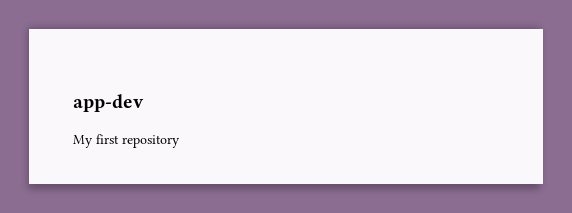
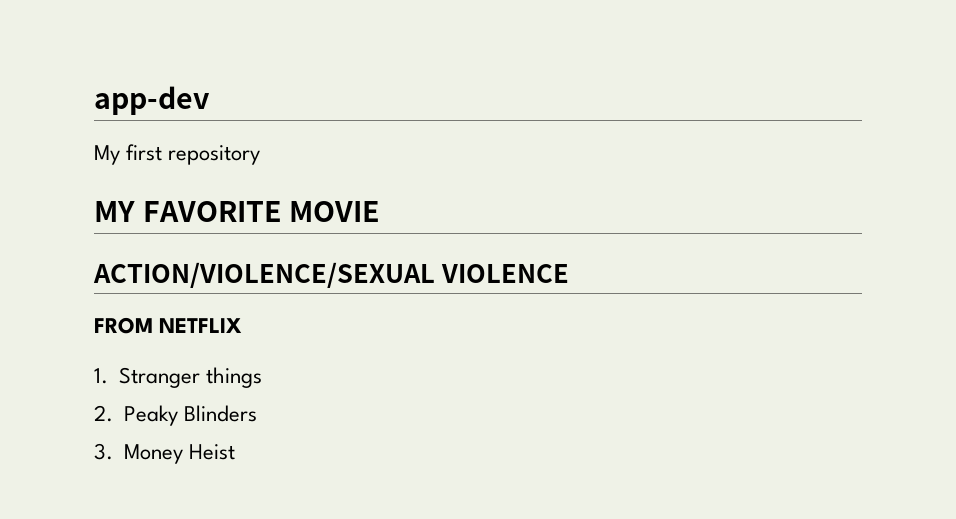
+ MY FAVORITE MOVIE
+ ACTION/VIOLENCE/SEXUAL VIOLENCE
+ FROM NETFLIX
+ 1. Stranger things
+ 2. Peaky Blinders
+ 3. Money Heist

